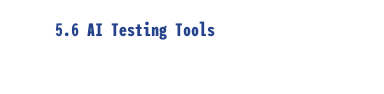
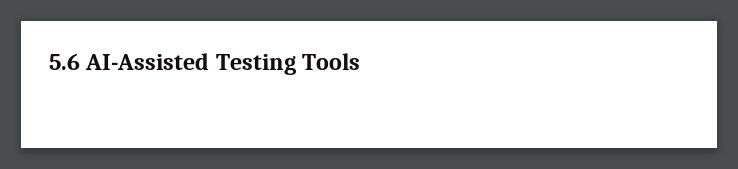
- 5.6 AI Testing Tools
+ 5.6 AI-Assisted Testing Tools

